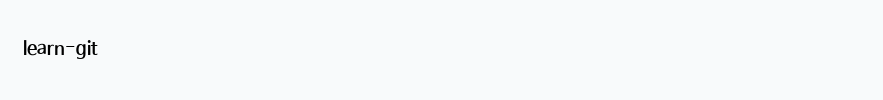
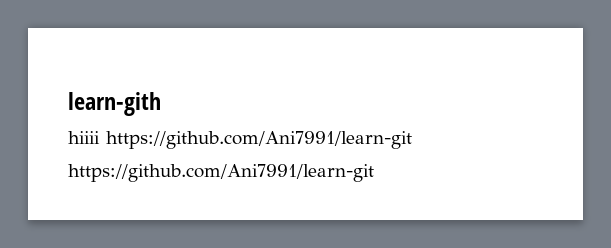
- learn-git
+ learn-gith
+ hiiii https://github.com/Ani7991/learn-git
+ https://github.com/Ani7991/learn-git

